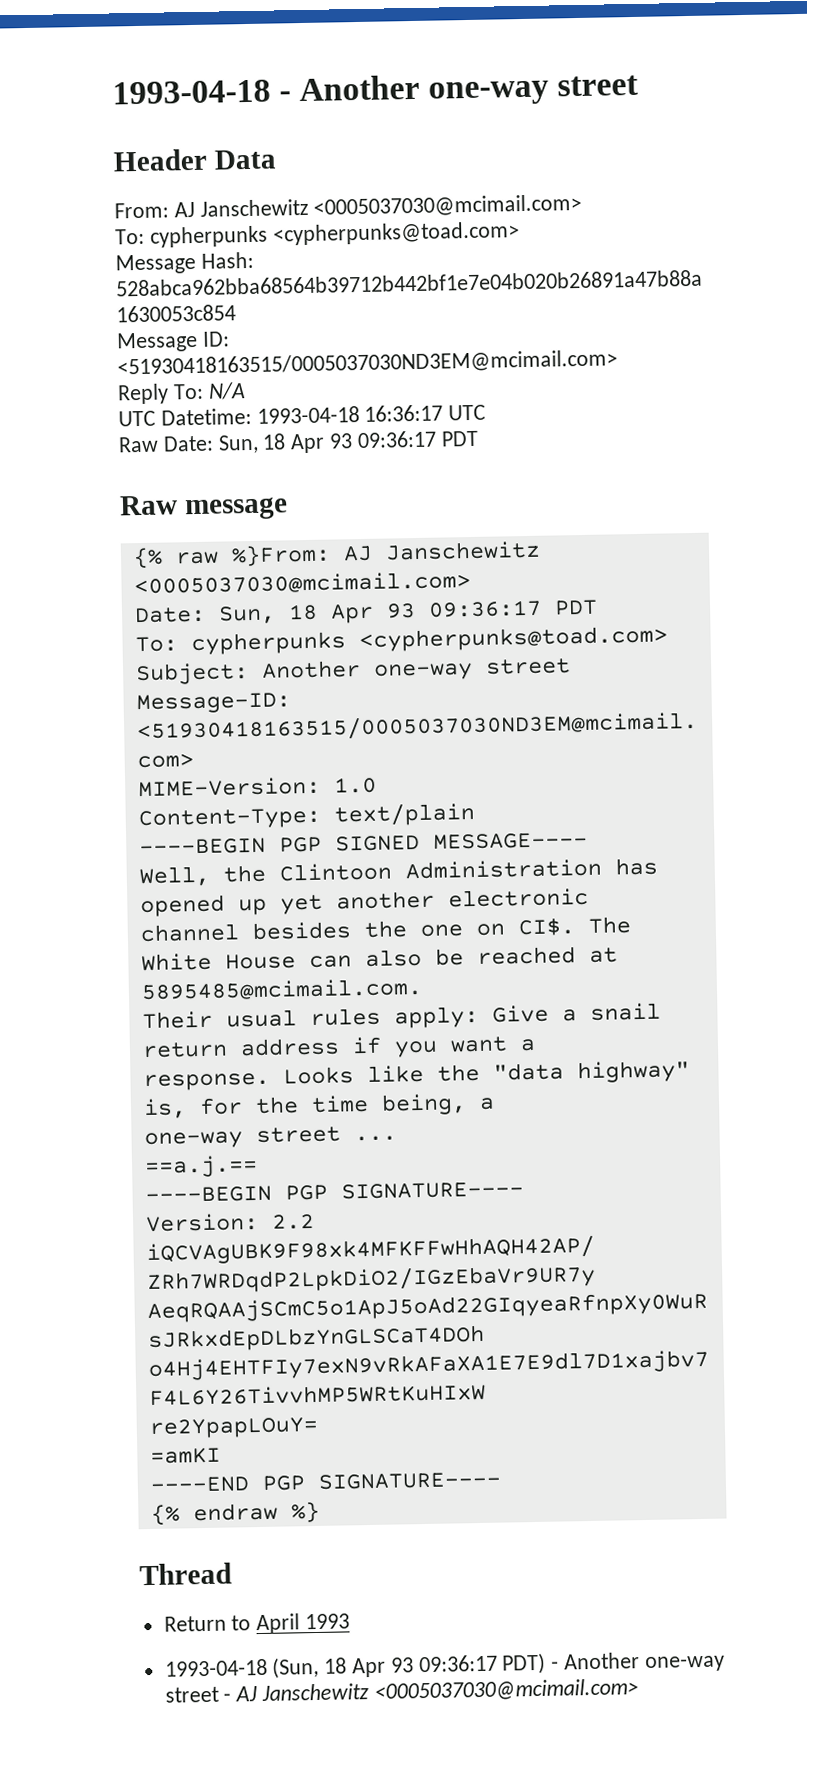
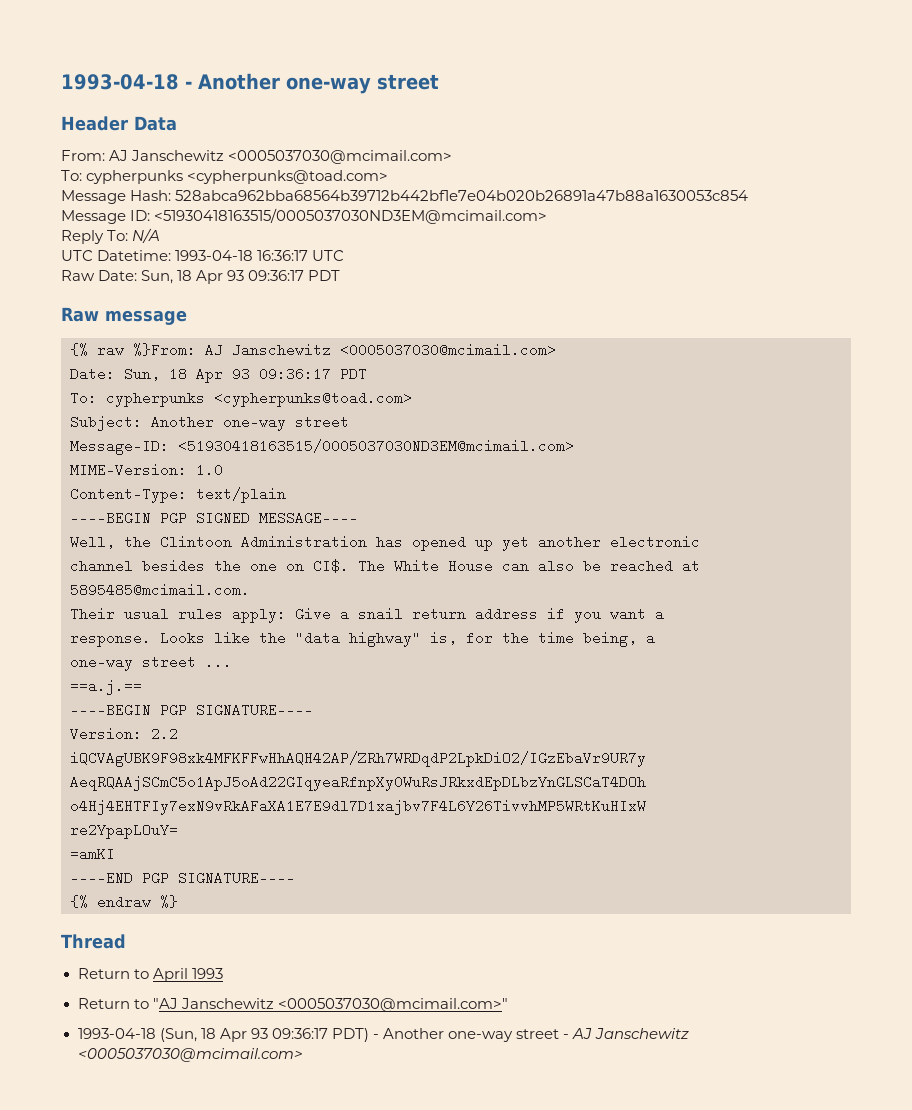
+ Return to "AJ Janschewitz <0005037030@mcimail.com>"

